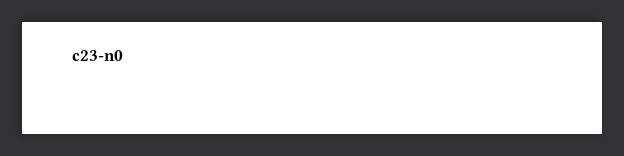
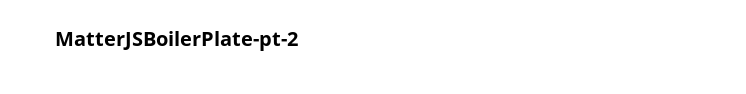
- c23-n0
+ MatterJSBoilerPlate-pt-2

